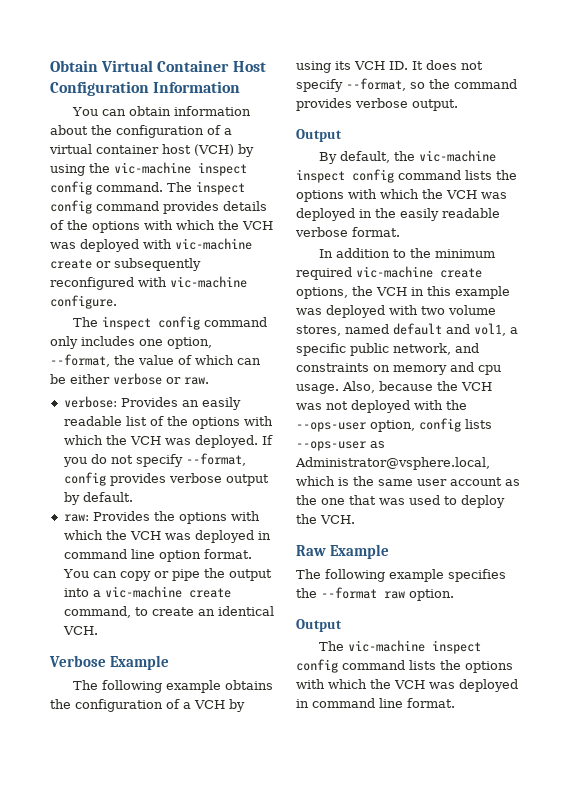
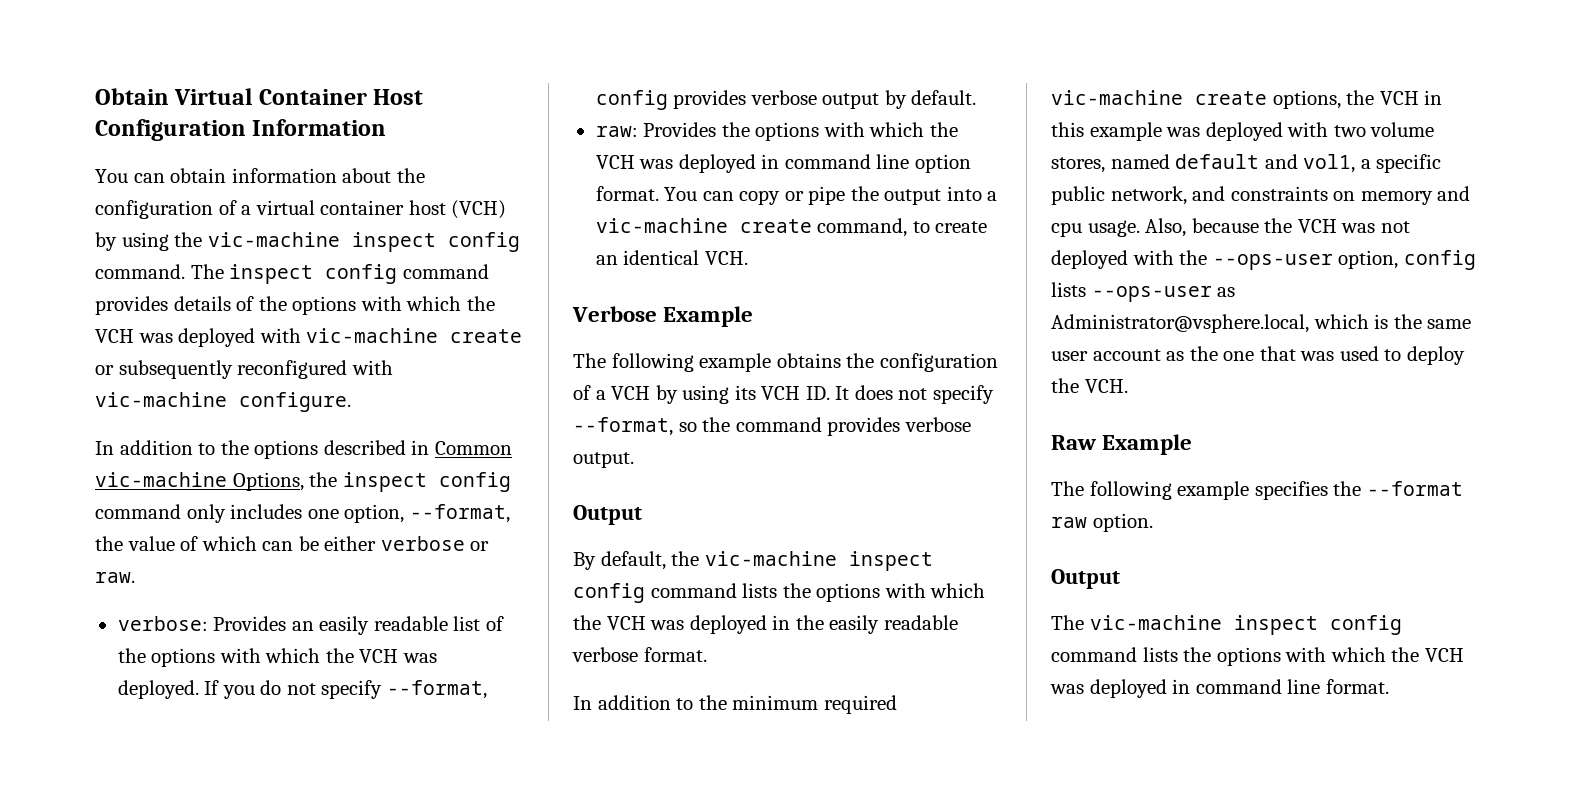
- The inspect config command only includes one option, --format, the value of which can be either verbose or raw.
+ In addition to the options described in Common vic-machine Options, the inspect config command only includes one option, --format, the value of which can be either verbose or raw.

